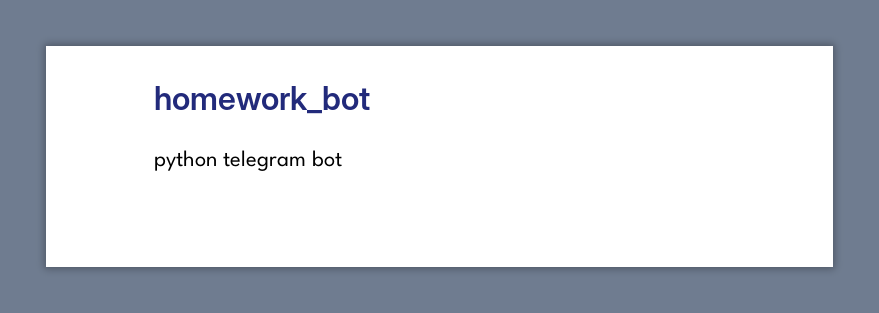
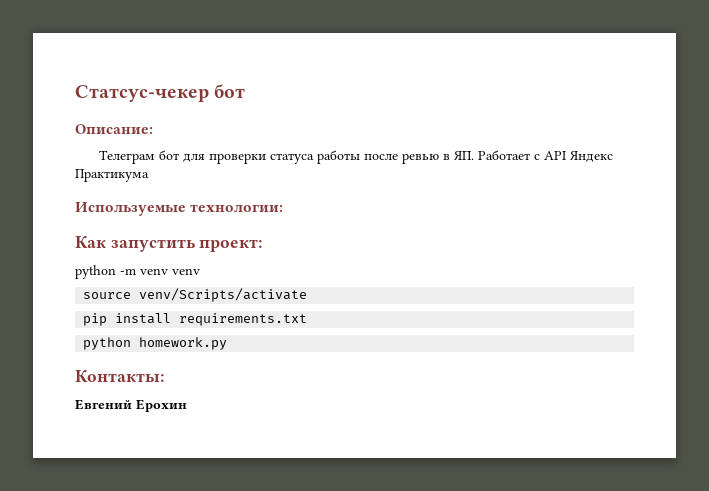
- homework_bot
- python telegram bot
+ Статсус-чекер бот
+ Описание:
+ Телеграм бот для проверки статуса работы после ревью в ЯП. Работает с API Яндекс Практикума
+ Используемые технологии:
+ Как запустить проект:
+ python -m venv venv
+ source venv/Scripts/activate
+ pip install requirements.txt
+ python homework.py
+ Контакты:
+ Евгений Ерохин

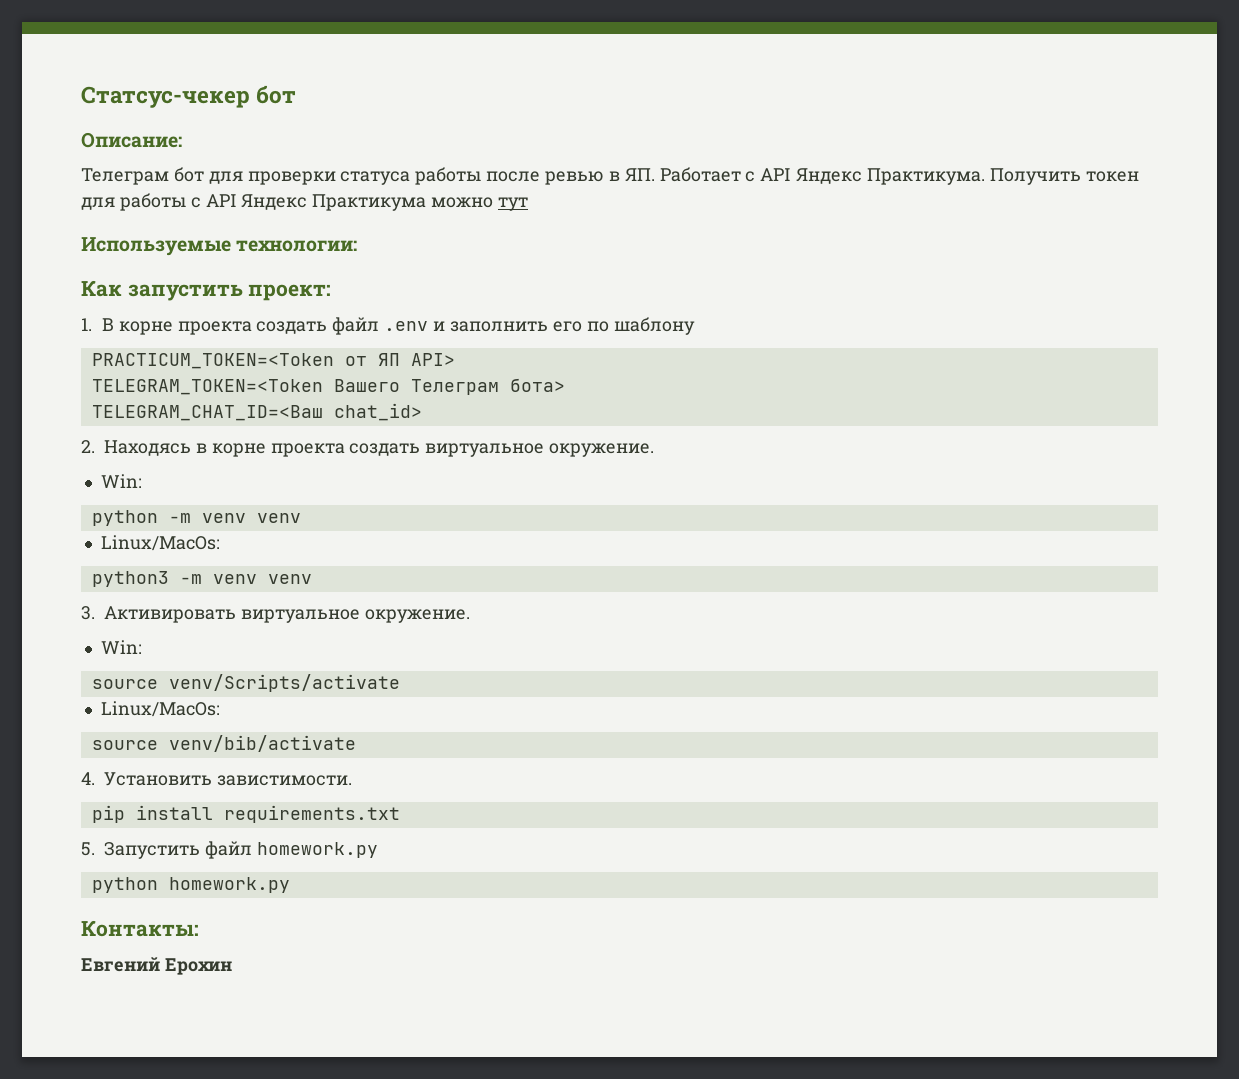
- Телеграм бот для проверки статуса работы после ревью в ЯП. Работает с API Яндекс Практикума
+ Телеграм бот для проверки статуса работы после ревью в ЯП. Работает с API Яндекс Практикума. Получить токен для работы с API Яндекс Практикума можно тут
+ 1. В корне проекта создать файл .env и заполнить его по шаблону
+ PRACTICUM_TOKEN=<Token от ЯП API>
+ TELEGRAM_TOKEN=<Token Вашего Телеграм бота>
+ TELEGRAM_CHAT_ID=<Ваш chat_id>
+ 2. Находясь в корне проекта создать виртуальное окружение.
+ Win:
  python -m venv venv
+ Linux/MacOs:
+ python3 -m venv venv
+ 3. Активировать виртуальное окружение.
+ Win:
  source venv/Scripts/activate
+ Linux/MacOs:
+ source venv/bib/activate
+ 4. Установить завистимости.
+ 5. Запустить файл homework.py

